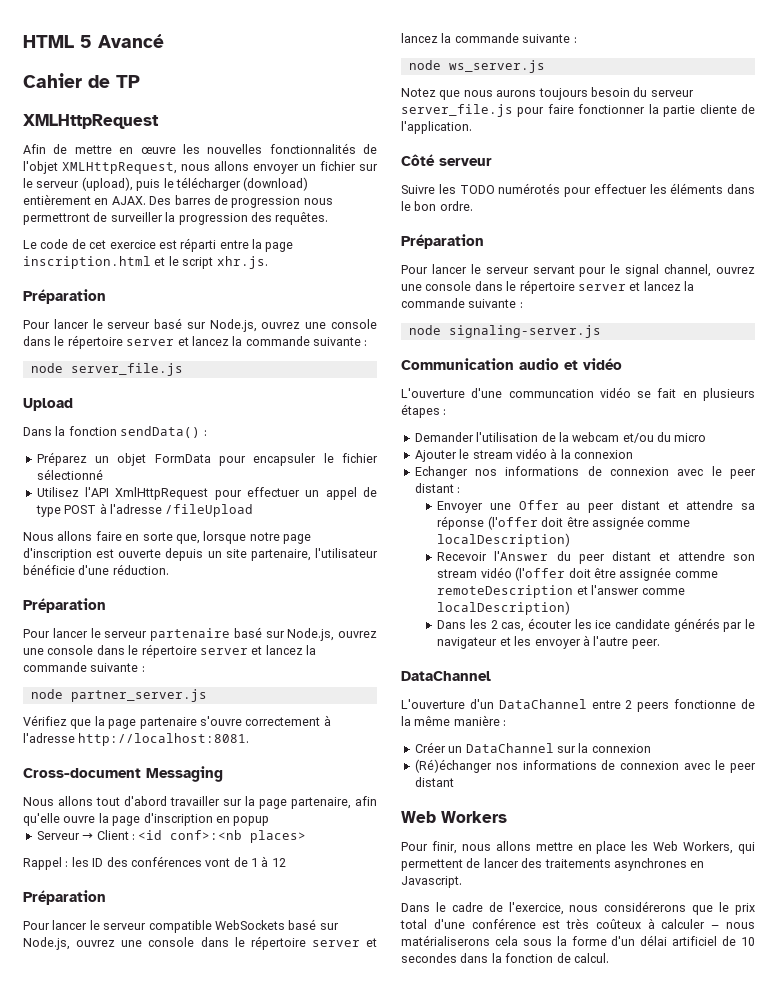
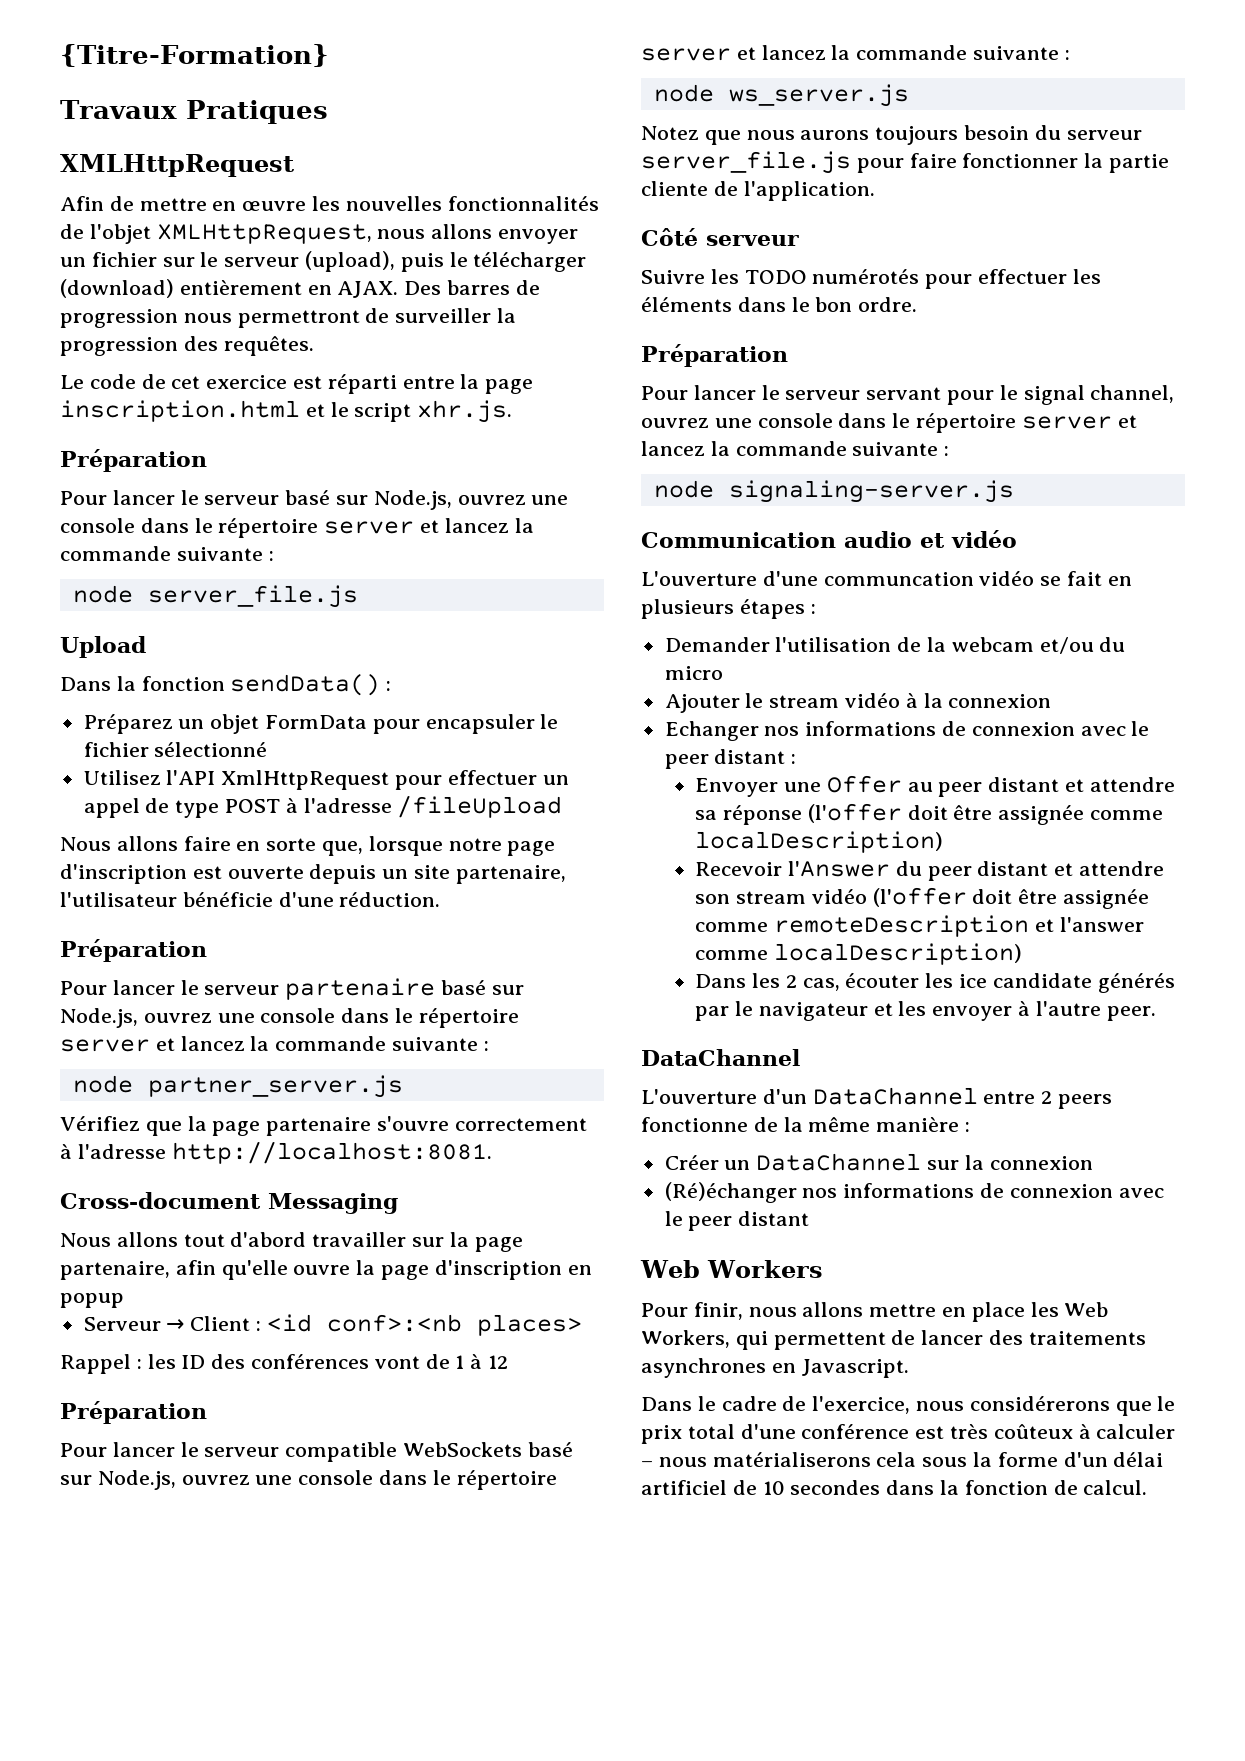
- HTML 5 Avancé
- Cahier de TP
+ {Titre-Formation}
+ Travaux Pratiques

